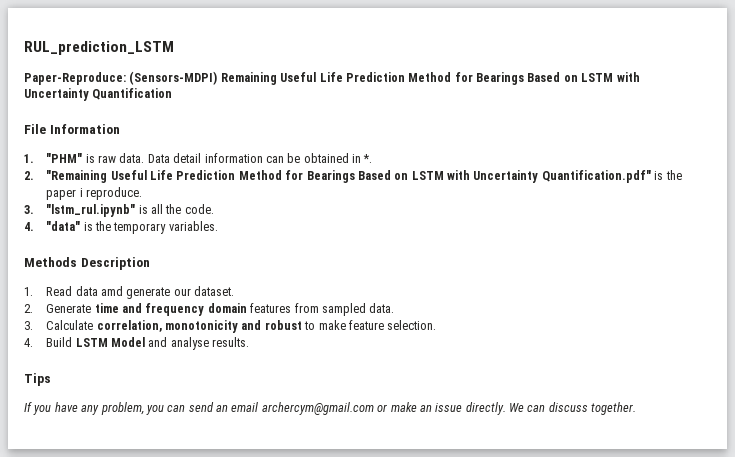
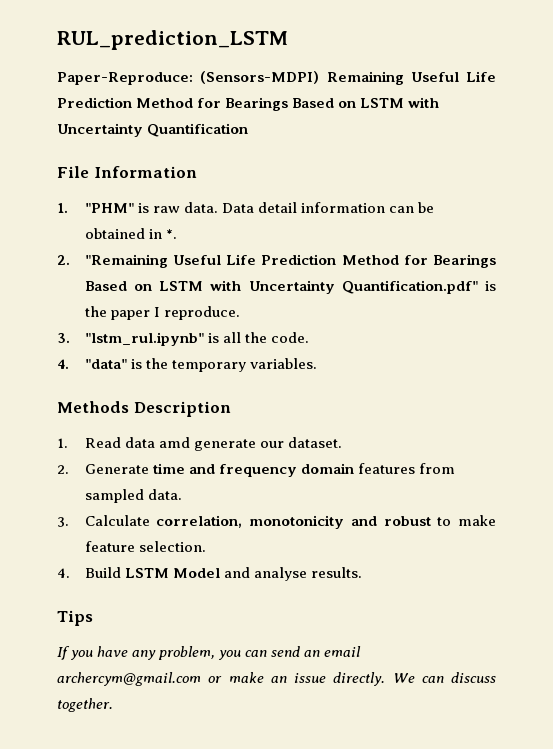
- 2. "Remaining Useful Life Prediction Method for Bearings Based on LSTM with Uncertainty Quantification.pdf" is the paper i reproduce.
+ 2. "Remaining Useful Life Prediction Method for Bearings Based on LSTM with Uncertainty Quantification.pdf" is the paper I reproduce.

